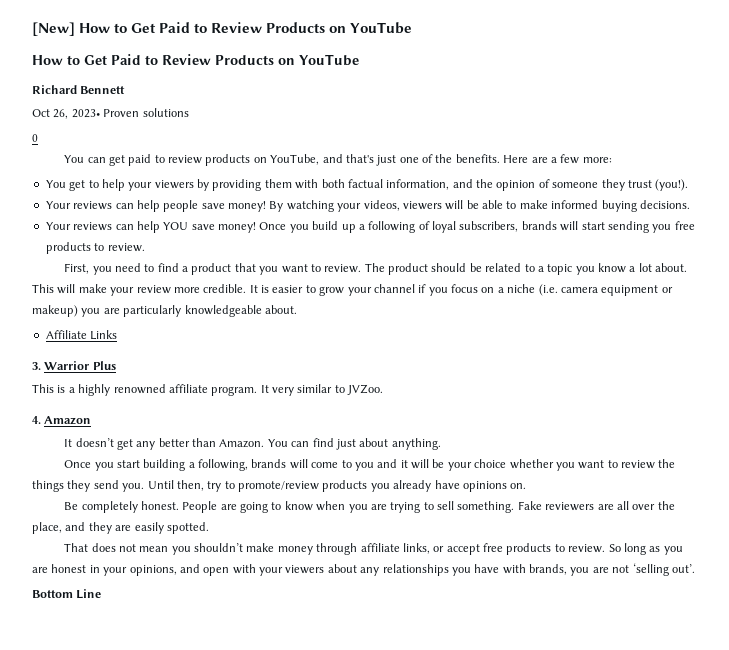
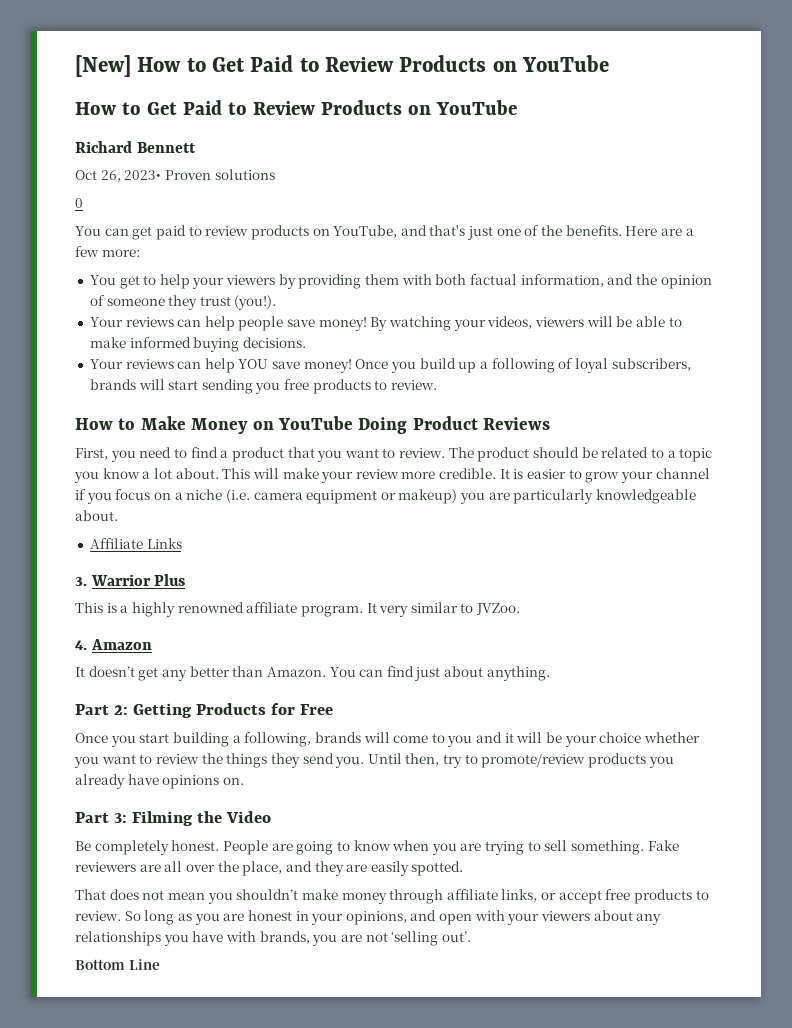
+ How to Make Money on YouTube Doing Product Reviews
+ Part 2: Getting Products for Free
+ Part 3: Filming the Video

